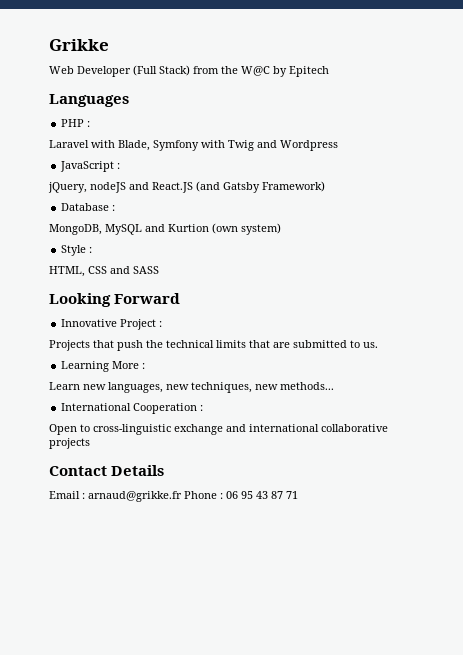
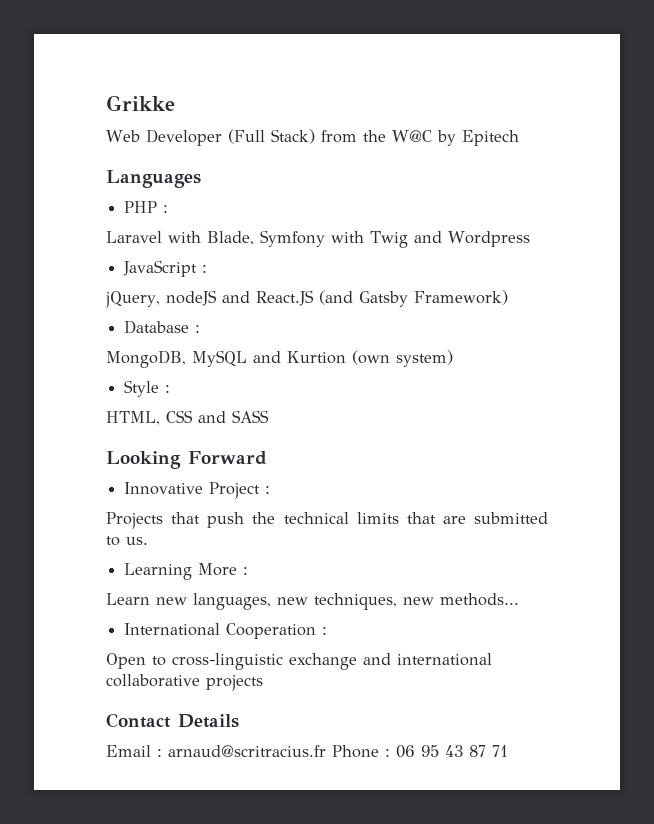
- Email : arnaud@grikke.fr Phone : 06 95 43 87 71
+ Email : arnaud@scritracius.fr Phone : 06 95 43 87 71

